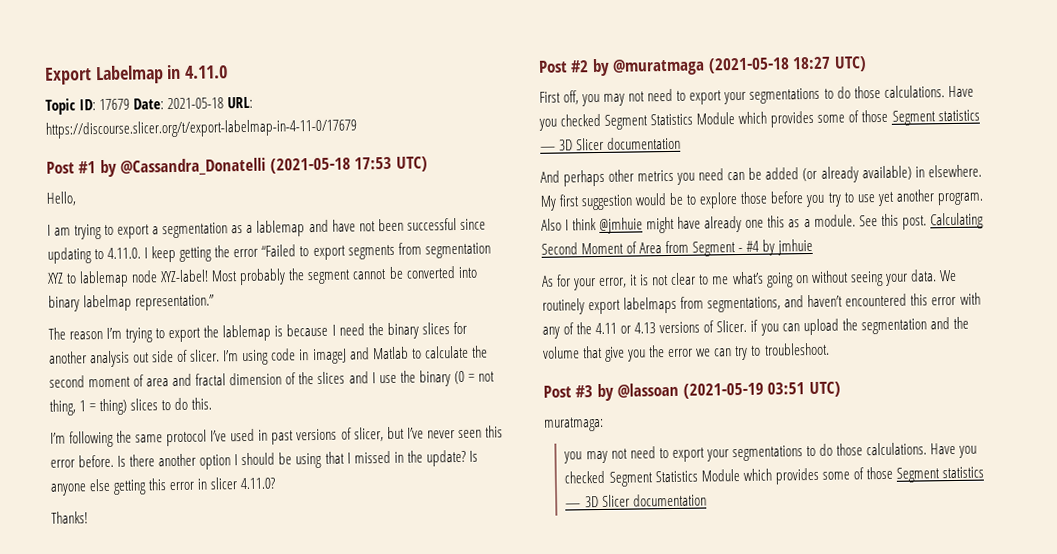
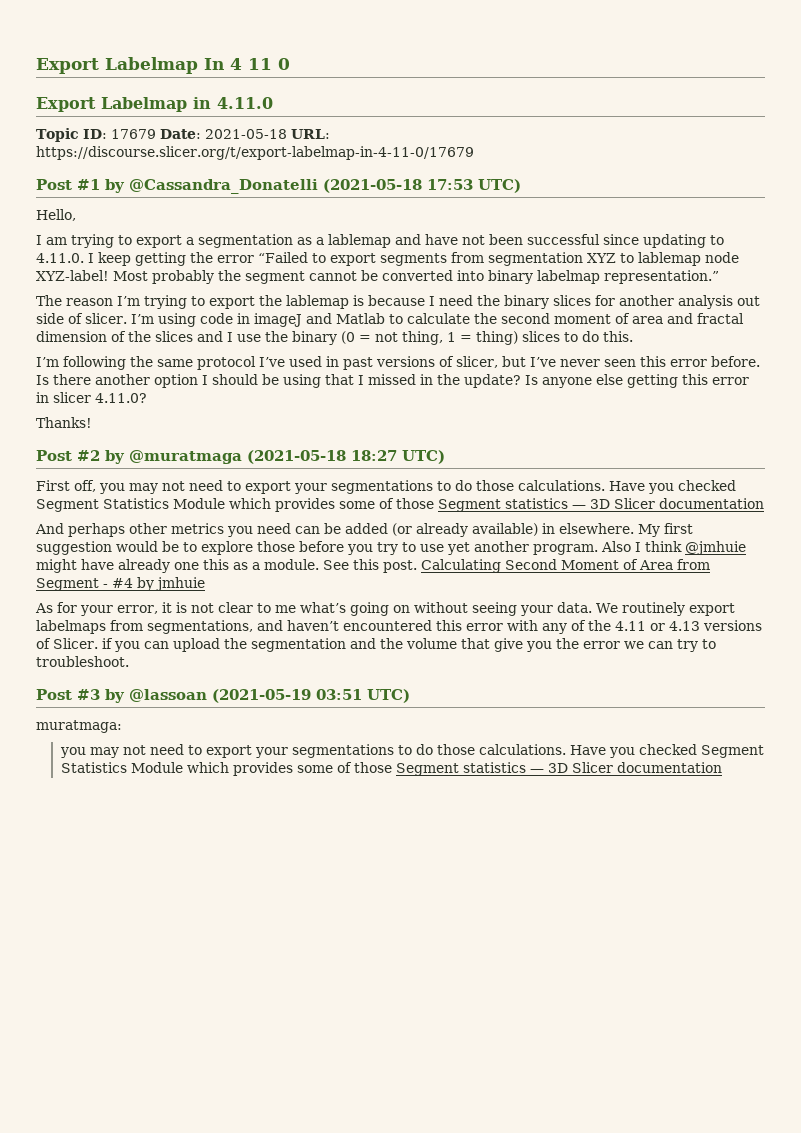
+ Export Labelmap In 4 11 0

